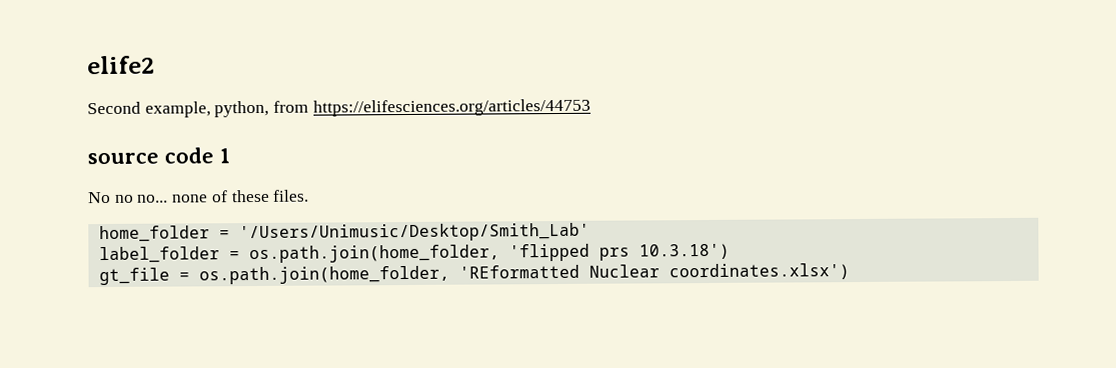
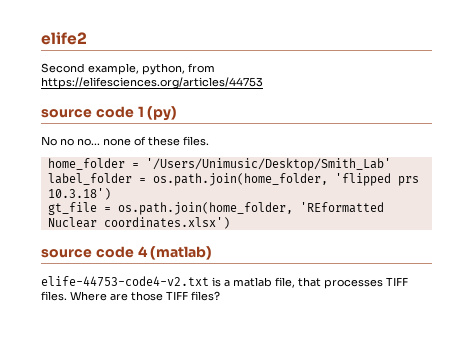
- source code 1
+ source code 1 (py)
+ source code 4 (matlab)
+ elife-44753-code4-v2.txt is a matlab file, that processes TIFF files. Where are those TIFF files?

